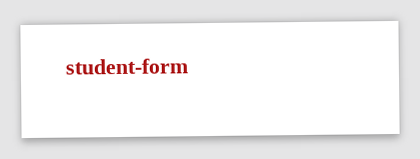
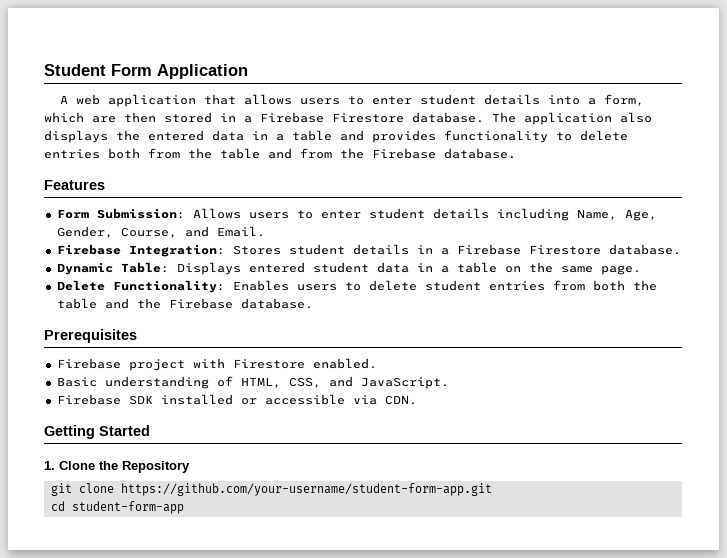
- student-form
+ Student Form Application
+ A web application that allows users to enter student details into a form, which are then stored in a Firebase Firestore database. The application also displays the entered data in a table and provides functionality to delete entries both from the table and from the Firebase database.
+ Features
+ Form Submission: Allows users to enter student details including Name, Age, Gender, Course, and Email.
+ Firebase Integration: Stores student details in a Firebase Firestore database.
+ Dynamic Table: Displays entered student data in a table on the same page.
+ Delete Functionality: Enables users to delete student entries from both the table and the Firebase database.
+ Prerequisites
+ Firebase project with Firestore enabled.
+ Basic understanding of HTML, CSS, and JavaScript.
+ Firebase SDK installed or accessible via CDN.
+ Getting Started
+ 1. Clone the Repository
+ git clone https://github.com/your-username/student-form-app.git
+ cd student-form-app

